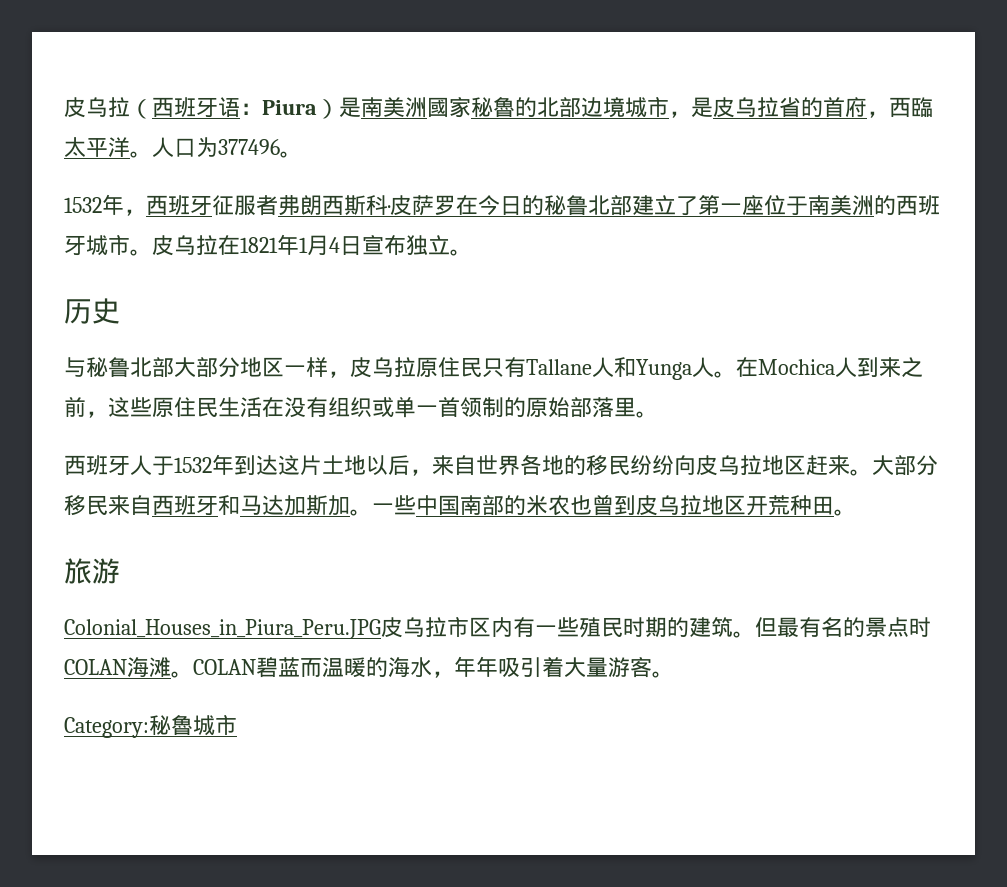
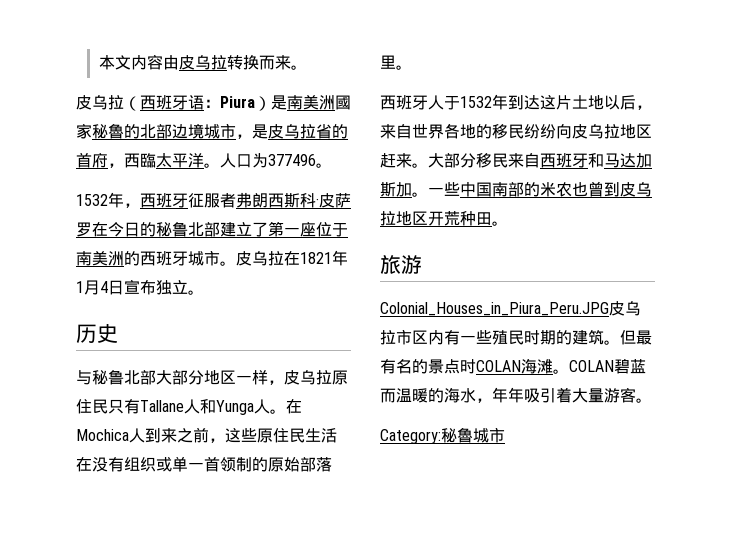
+ 本文内容由皮乌拉转换而来。

